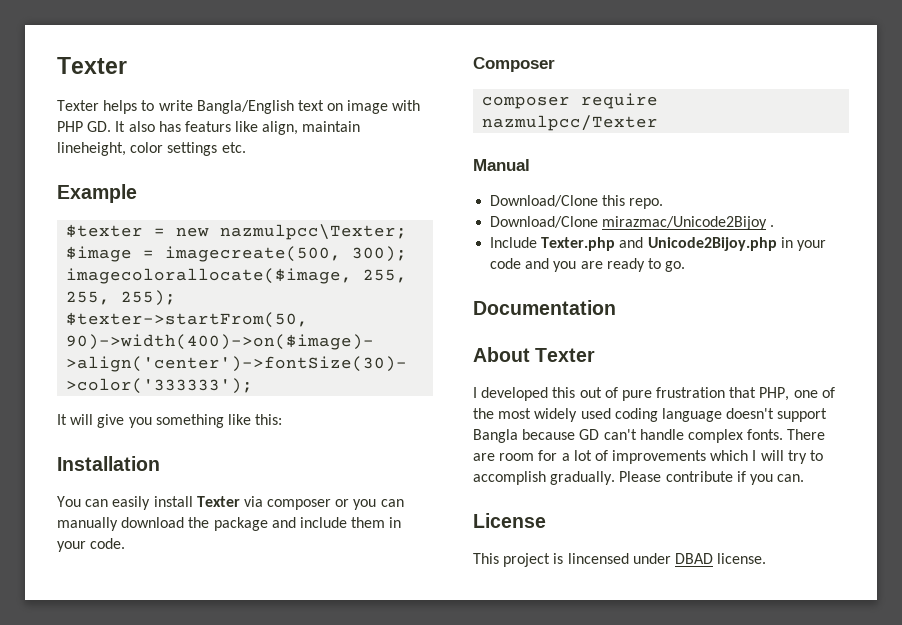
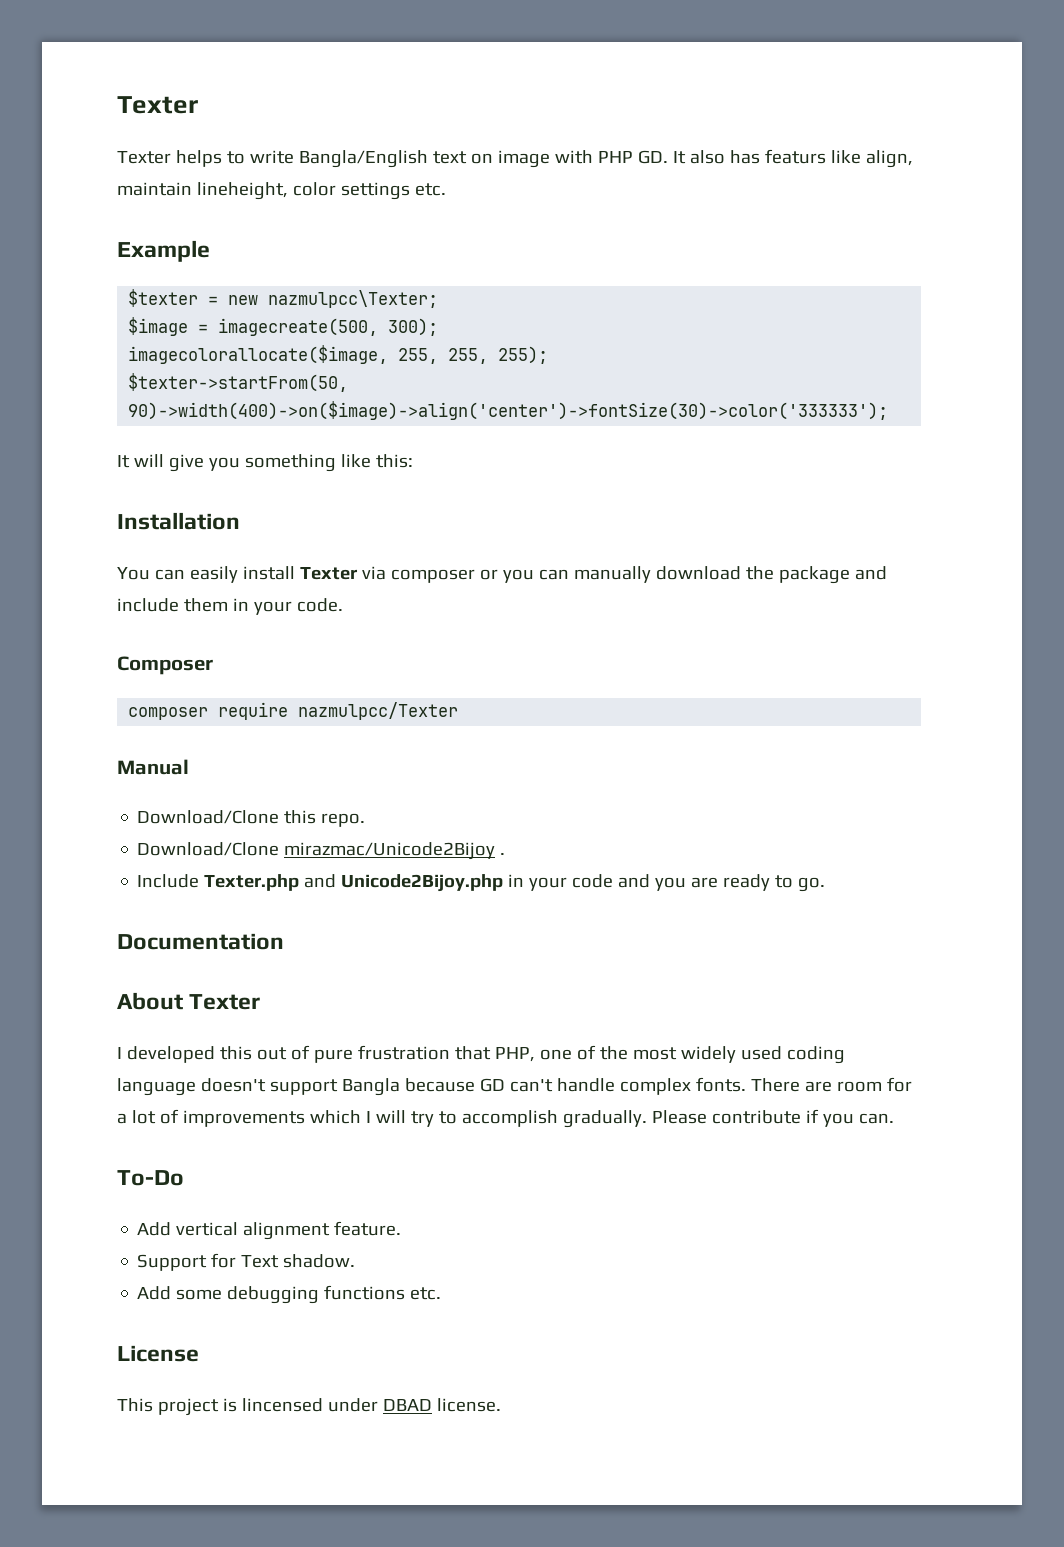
+ To-Do
+ Add vertical alignment feature.
+ Support for Text shadow.
+ Add some debugging functions etc.

